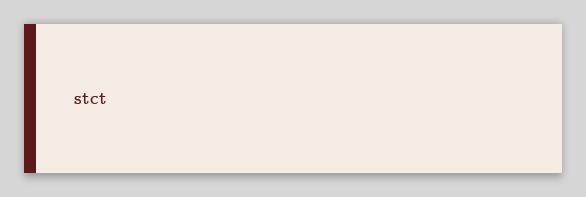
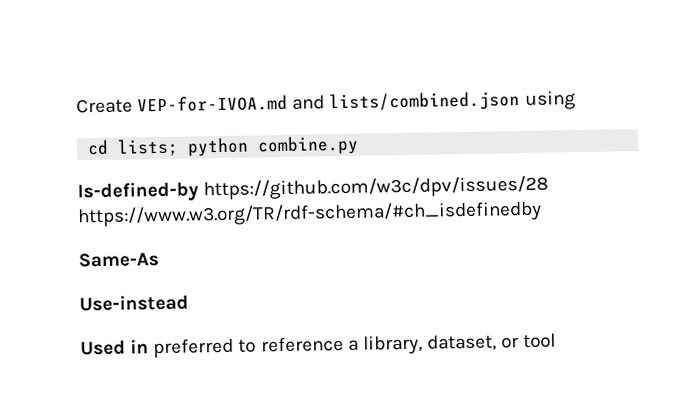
- stct
+ Create VEP-for-IVOA.md and lists/combined.json using
+ cd lists; python combine.py
+ Is-defined-by https://github.com/w3c/dpv/issues/28 https://www.w3.org/TR/rdf-schema/#ch_isdefinedby
+ Same-As
+ Use-instead
+ Used in preferred to reference a library, dataset, or tool

